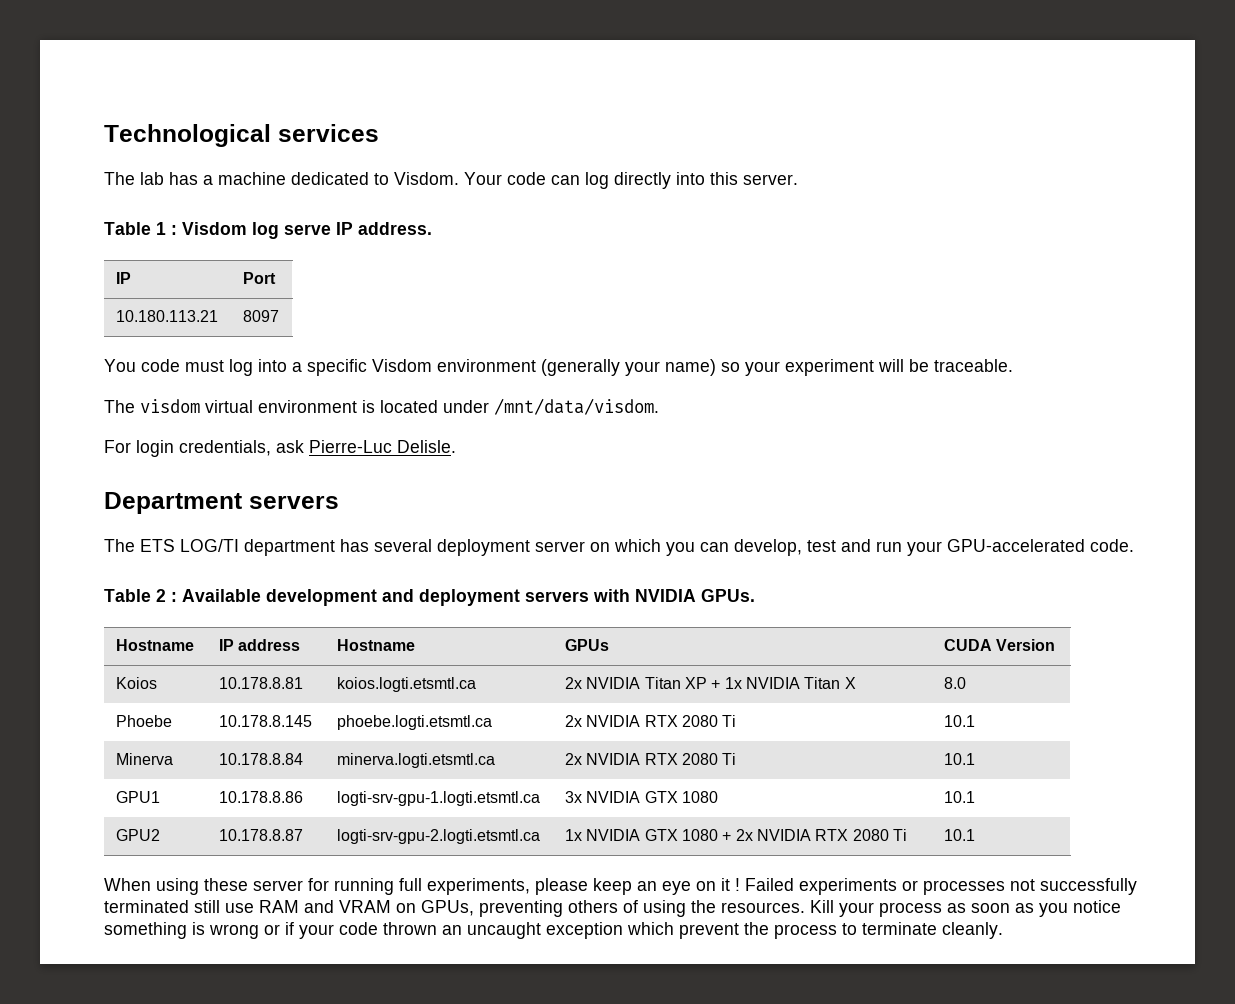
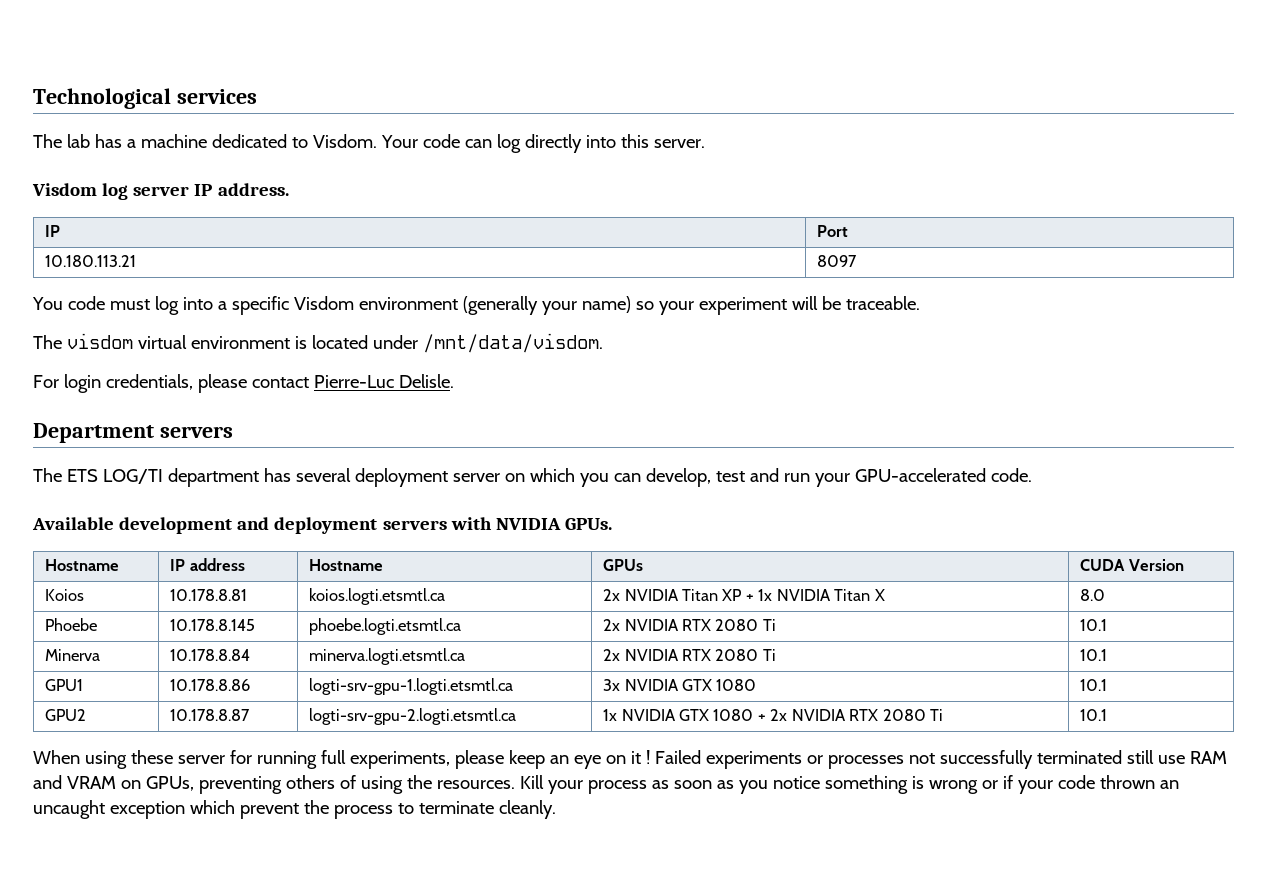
- Table 1 : Visdom log serve IP address.
+ Visdom log server IP address.
- For login credentials, ask Pierre-Luc Delisle.
+ For login credentials, please contact Pierre-Luc Delisle.
- Table 2 : Available development and deployment servers with NVIDIA GPUs.
+ Available development and deployment servers with NVIDIA GPUs.

